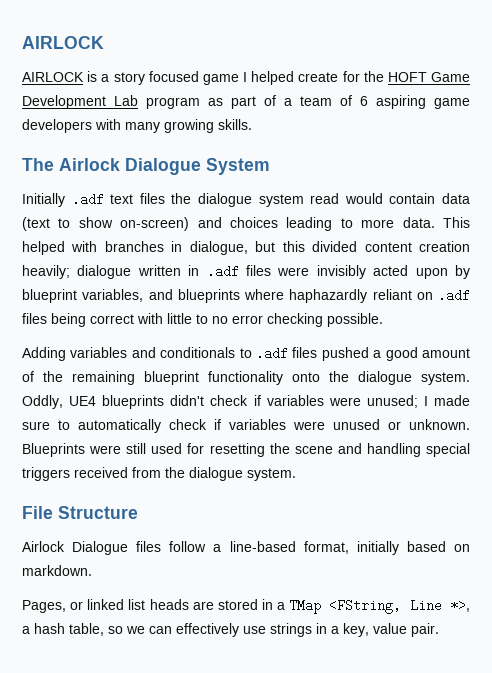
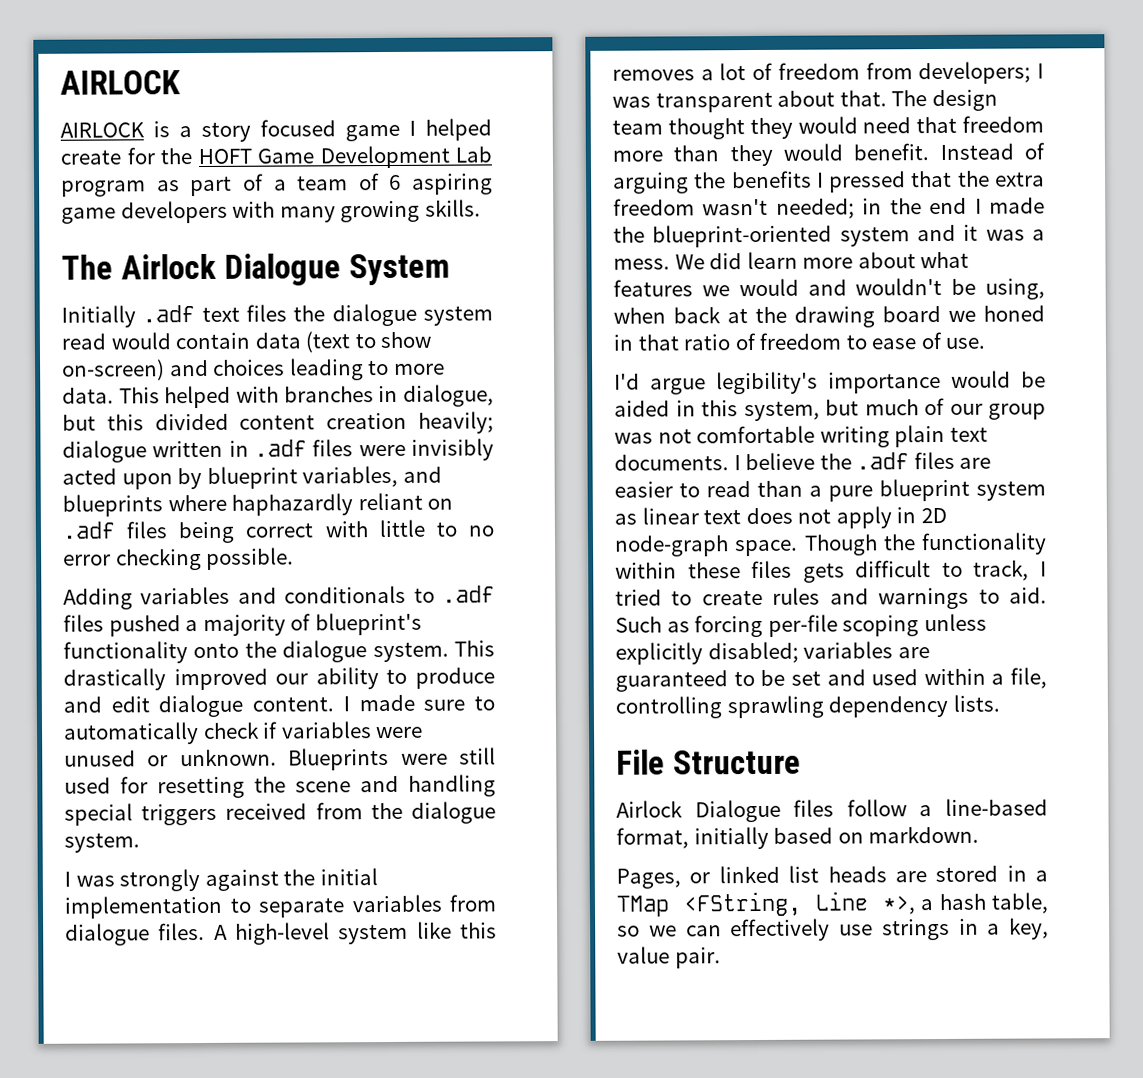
- Adding variables and conditionals to .adf files pushed a good amount of the remaining blueprint functionality onto the dialogue system.
+ Adding variables and conditionals to .adf files pushed a majority of blueprint's functionality onto the dialogue system.
- Oddly, UE4 blueprints didn't check if variables were unused; I made sure to automatically check if variables were unused or unknown.
+ This drastically improved our ability to produce and edit dialogue content. I made sure to automatically check if variables were unused or unknown.
+ I was strongly against the initial implementation to separate variables from dialogue files. A high-level system like this removes a lot of freedom from developers; I was transparent about that. The design team thought they would need that freedom more than they would benefit. Instead of arguing the benefits I pressed that the extra freedom wasn't needed; in the end I made the blueprint-oriented system and it was a mess. We did learn more about what features we would and wouldn't be using, when back at the drawing board we honed in that ratio of freedom to ease of use.
+ I'd argue legibility's importance would be aided in this system, but much of our group was not comfortable writing plain text documents. I believe the .adf files are easier to read than a pure blueprint system as linear text does not apply in 2D node-graph space. Though the functionality within these files gets difficult to track, I tried to create rules and warnings to aid. Such as forcing per-file scoping unless explicitly disabled; variables are guaranteed to be set and used within a file, controlling sprawling dependency lists.

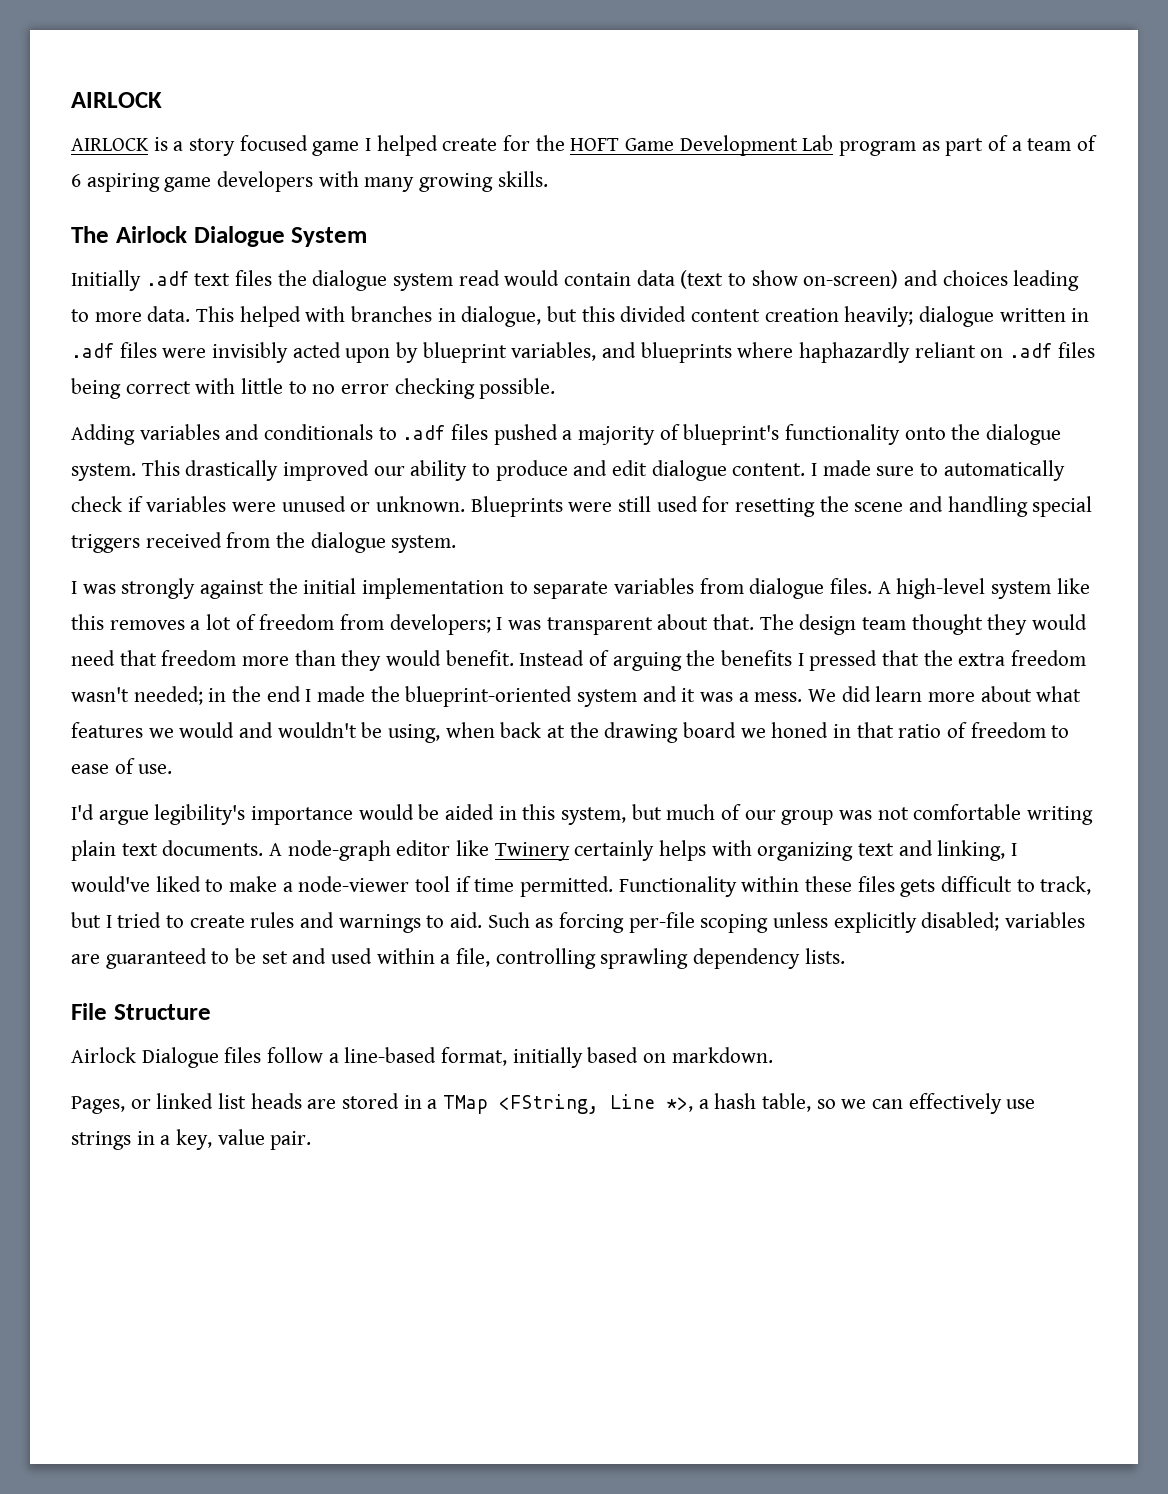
- I believe the .adf files are easier to read than a pure blueprint system as linear text does not apply in 2D node-graph space. Though the functionality within these files gets difficult to track, I tried to create rules and warnings to aid.
+ A node-graph editor like Twinery certainly helps with organizing text and linking, I would've liked to make a node-viewer tool if time permitted. Functionality within these files gets difficult to track, but I tried to create rules and warnings to aid.

